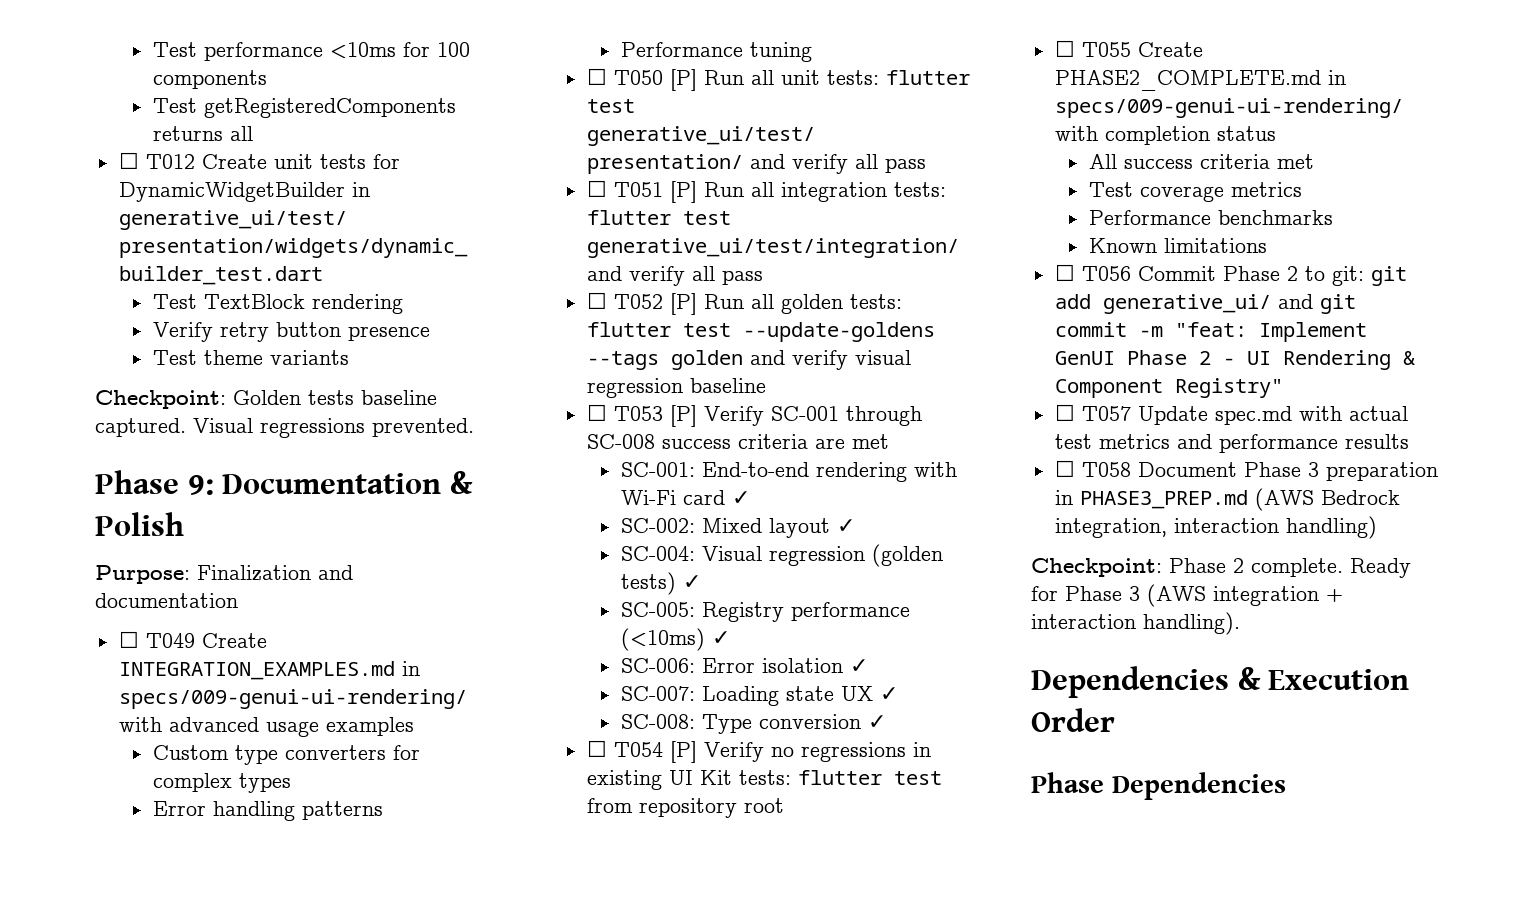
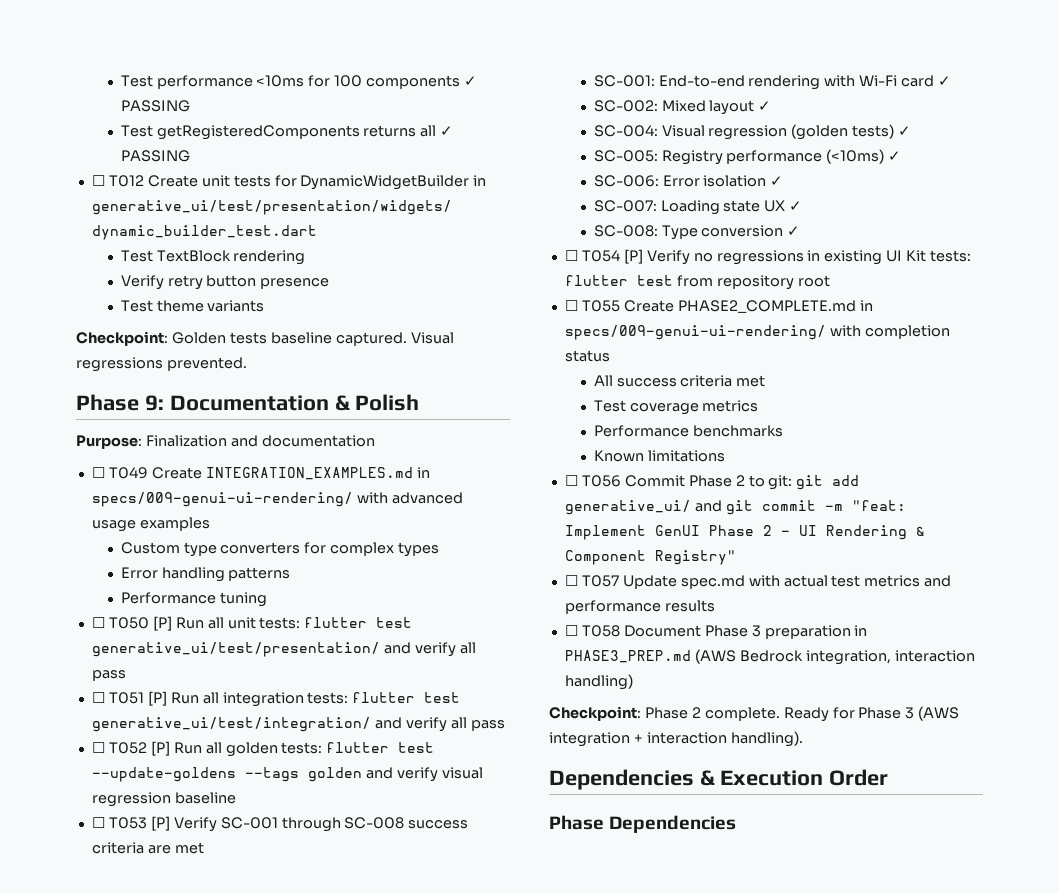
- Test performance <10ms for 100 components
+ Test performance <10ms for 100 components ✓ PASSING
- Test getRegisteredComponents returns all
+ Test getRegisteredComponents returns all ✓ PASSING

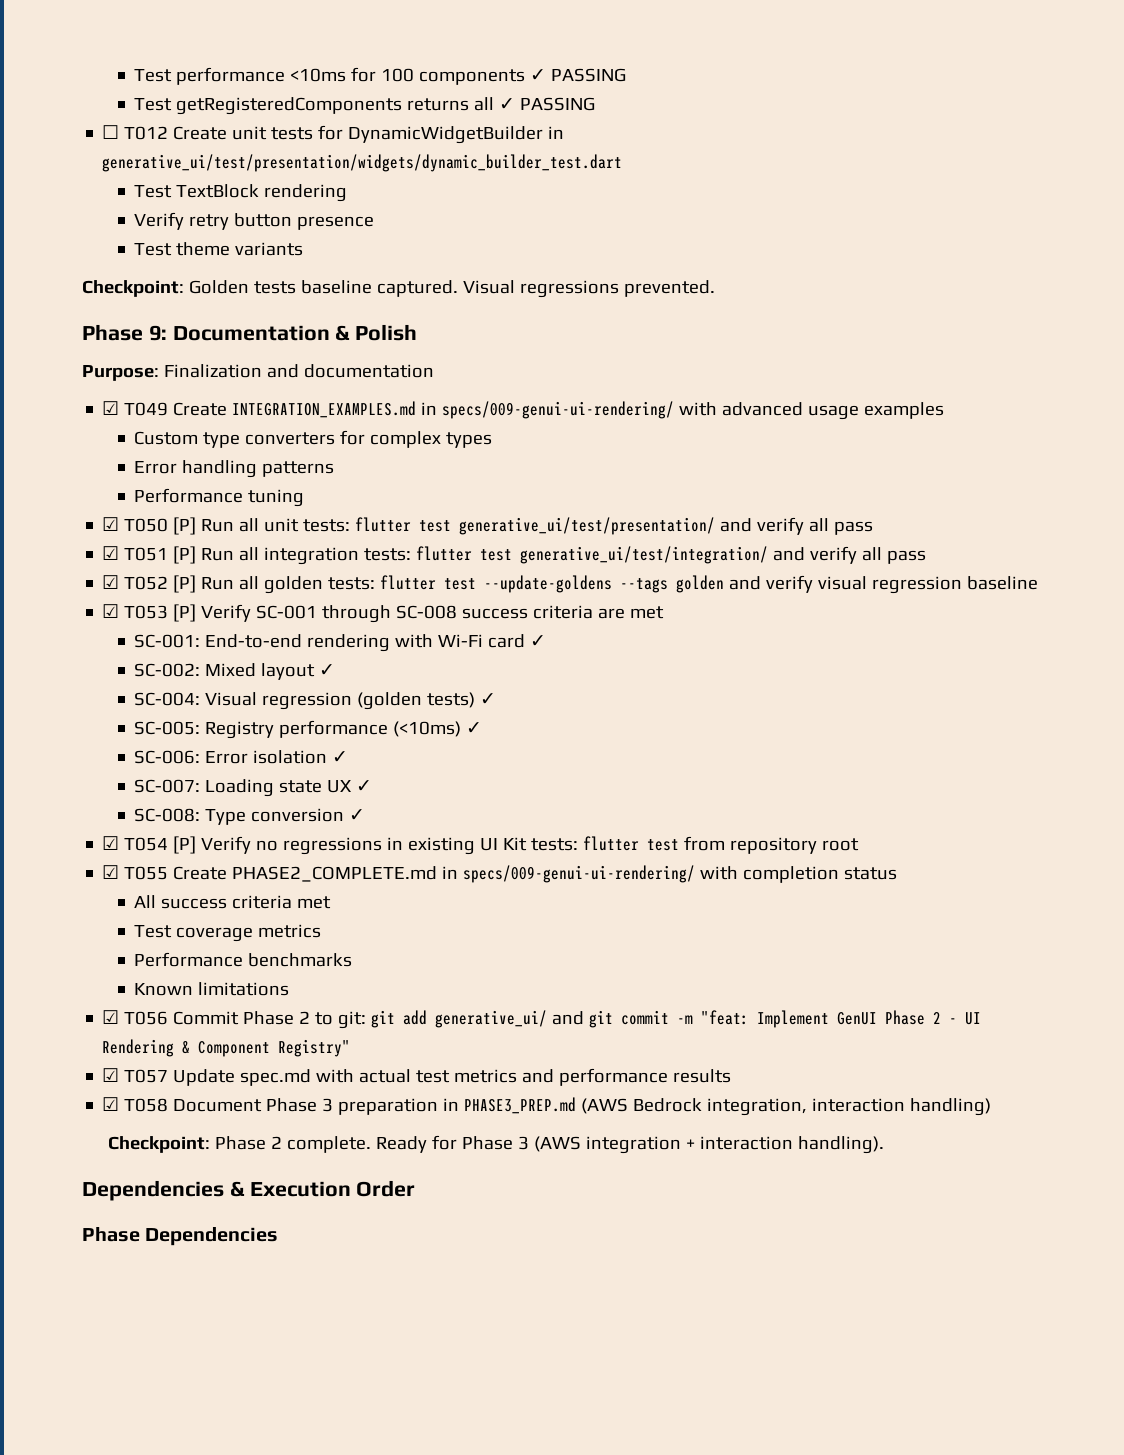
- ☐ T049 Create INTEGRATION_EXAMPLES.md in specs/009-genui-ui-rendering/ with advanced usage examples
+ ☑ T049 Create INTEGRATION_EXAMPLES.md in specs/009-genui-ui-rendering/ with advanced usage examples
- ☐ T050 [P] Run all unit tests: flutter test generative_ui/test/presentation/ and verify all pass
+ ☑ T050 [P] Run all unit tests: flutter test generative_ui/test/presentation/ and verify all pass
- ☐ T051 [P] Run all integration tests: flutter test generative_ui/test/integration/ and verify all pass
+ ☑ T051 [P] Run all integration tests: flutter test generative_ui/test/integration/ and verify all pass
- ☐ T052 [P] Run all golden tests: flutter test --update-goldens --tags golden and verify visual regression baseline
+ ☑ T052 [P] Run all golden tests: flutter test --update-goldens --tags golden and verify visual regression baseline
- ☐ T053 [P] Verify SC-001 through SC-008 success criteria are met
+ ☑ T053 [P] Verify SC-001 through SC-008 success criteria are met
- ☐ T054 [P] Verify no regressions in existing UI Kit tests: flutter test from repository root
+ ☑ T054 [P] Verify no regressions in existing UI Kit tests: flutter test from repository root
- ☐ T055 Create PHASE2_COMPLETE.md in specs/009-genui-ui-rendering/ with completion status
+ ☑ T055 Create PHASE2_COMPLETE.md in specs/009-genui-ui-rendering/ with completion status
- ☐ T056 Commit Phase 2 to git: git add generative_ui/ and git commit -m "feat: Implement GenUI Phase 2 - UI Rendering & Component Registry"
+ ☑ T056 Commit Phase 2 to git: git add generative_ui/ and git commit -m "feat: Implement GenUI Phase 2 - UI Rendering & Component Registry"
- ☐ T057 Update spec.md with actual test metrics and performance results
+ ☑ T057 Update spec.md with actual test metrics and performance results
- ☐ T058 Document Phase 3 preparation in PHASE3_PREP.md (AWS Bedrock integration, interaction handling)
+ ☑ T058 Document Phase 3 preparation in PHASE3_PREP.md (AWS Bedrock integration, interaction handling)

